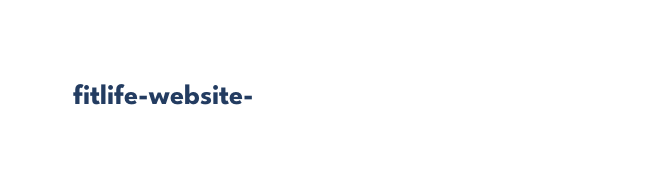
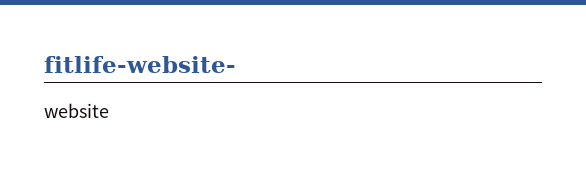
+ website

